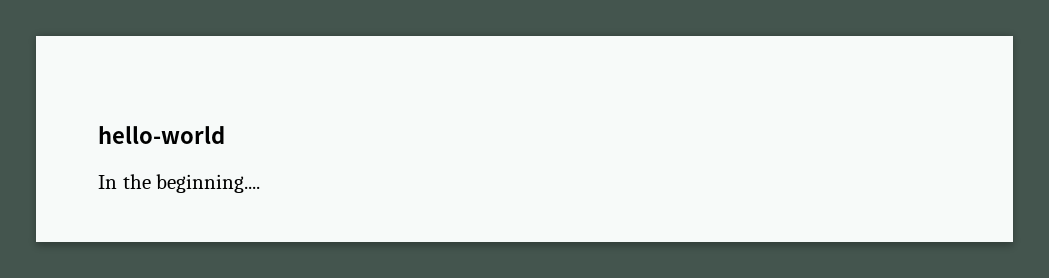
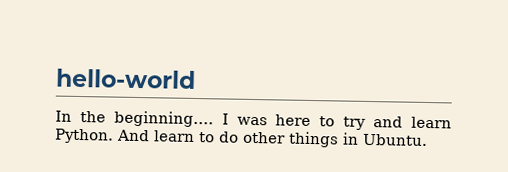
+ I was here to try and learn Python. And learn to do other things in Ubuntu.

